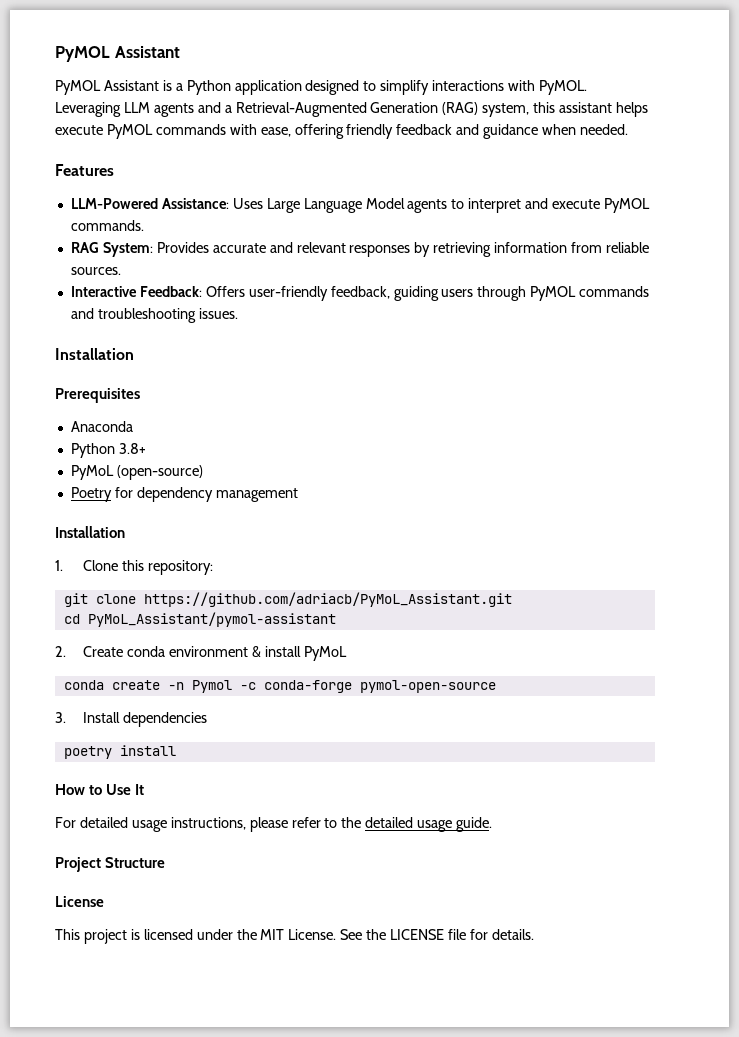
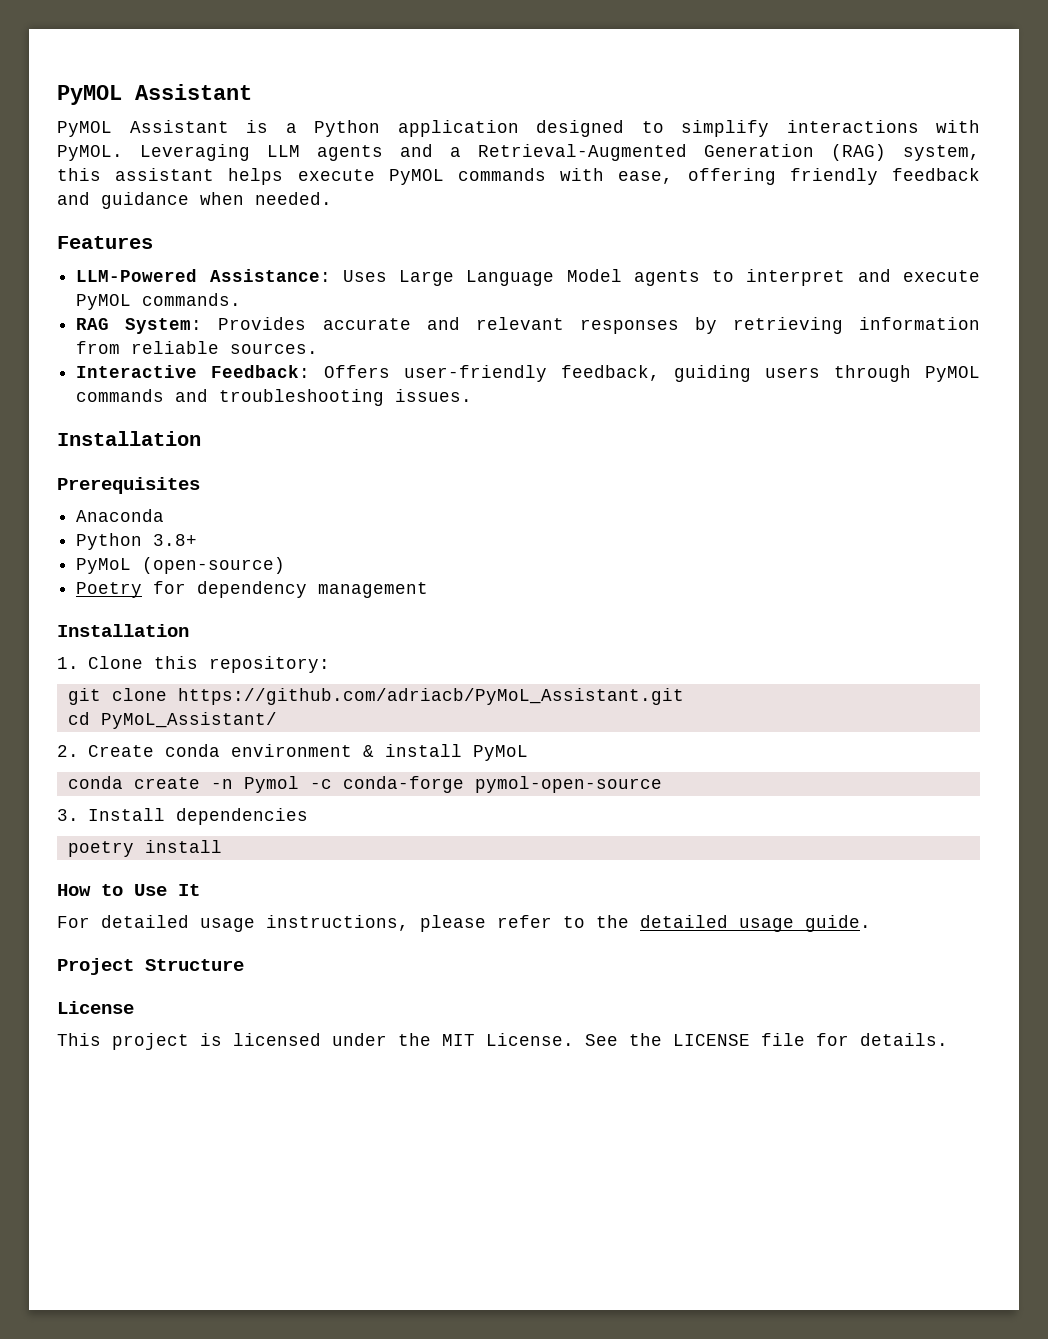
- cd PyMoL_Assistant/pymol-assistant
+ cd PyMoL_Assistant/

